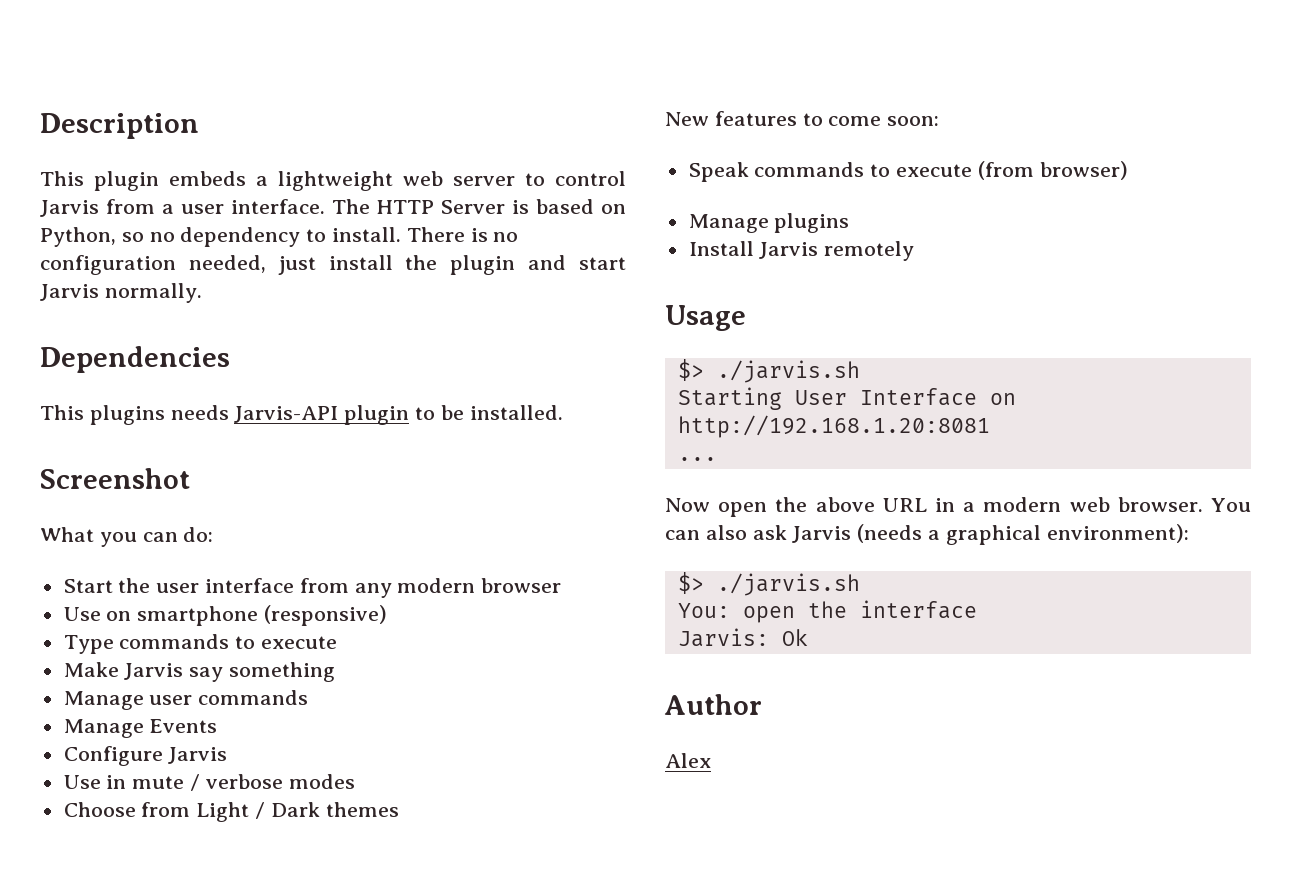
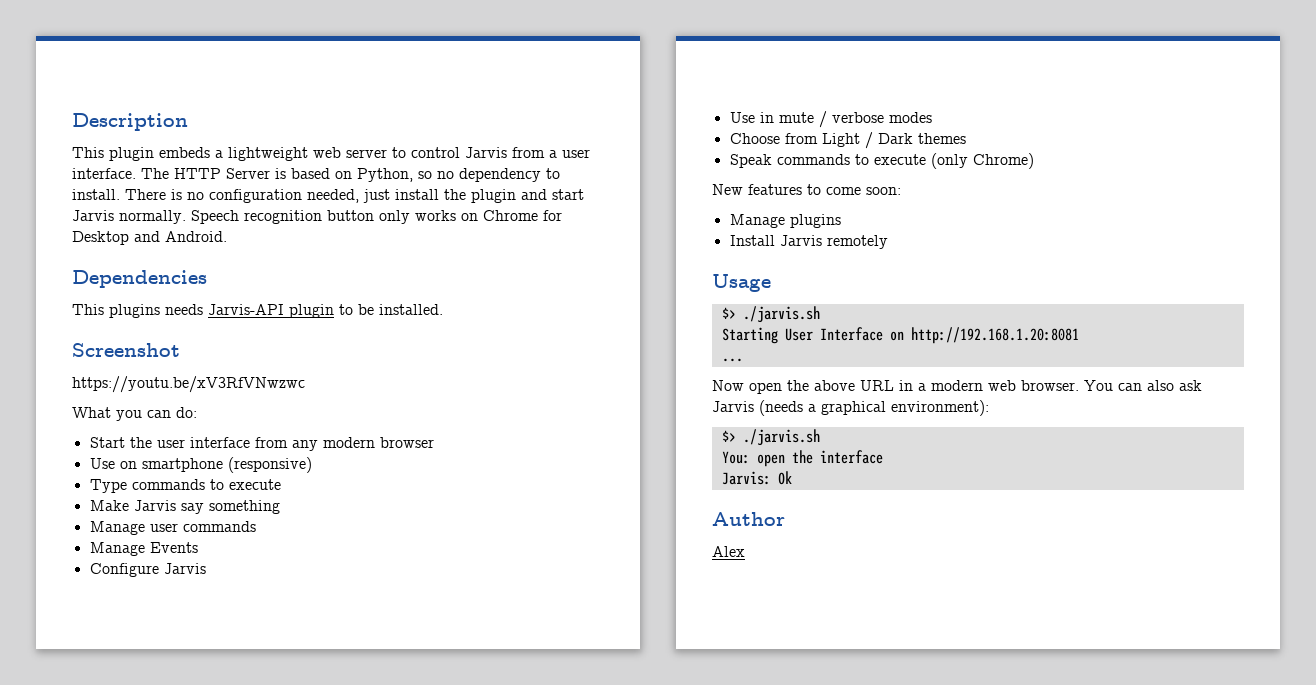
+ Speech recognition button only works on Chrome for Desktop and Android.
+ https://youtu.be/xV3RfVNwzwc
+ Speak commands to execute (only Chrome)
- Speak commands to execute (from browser)

